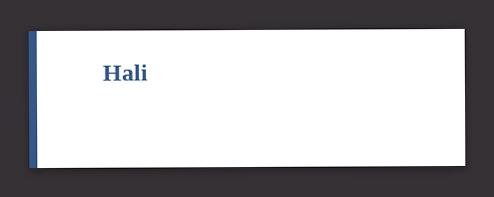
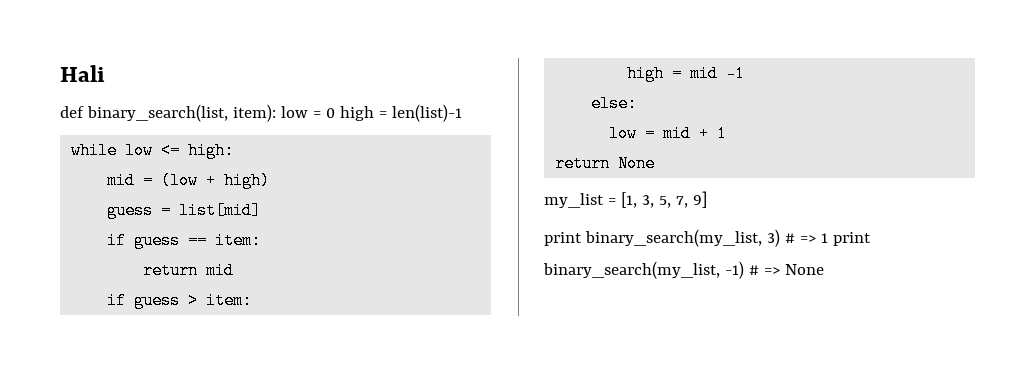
+ def binary_search(list, item): low = 0 high = len(list)-1
+ while low <= high:
+ mid = (low + high)
+ guess = list[mid]
+ if guess == item:
+ return mid
+ if guess > item:
+ high = mid -1
+ else:
+ low = mid + 1
+ return None
+ my_list = [1, 3, 5, 7, 9]
+ print binary_search(my_list, 3) # => 1 print binary_search(my_list, -1) # => None

